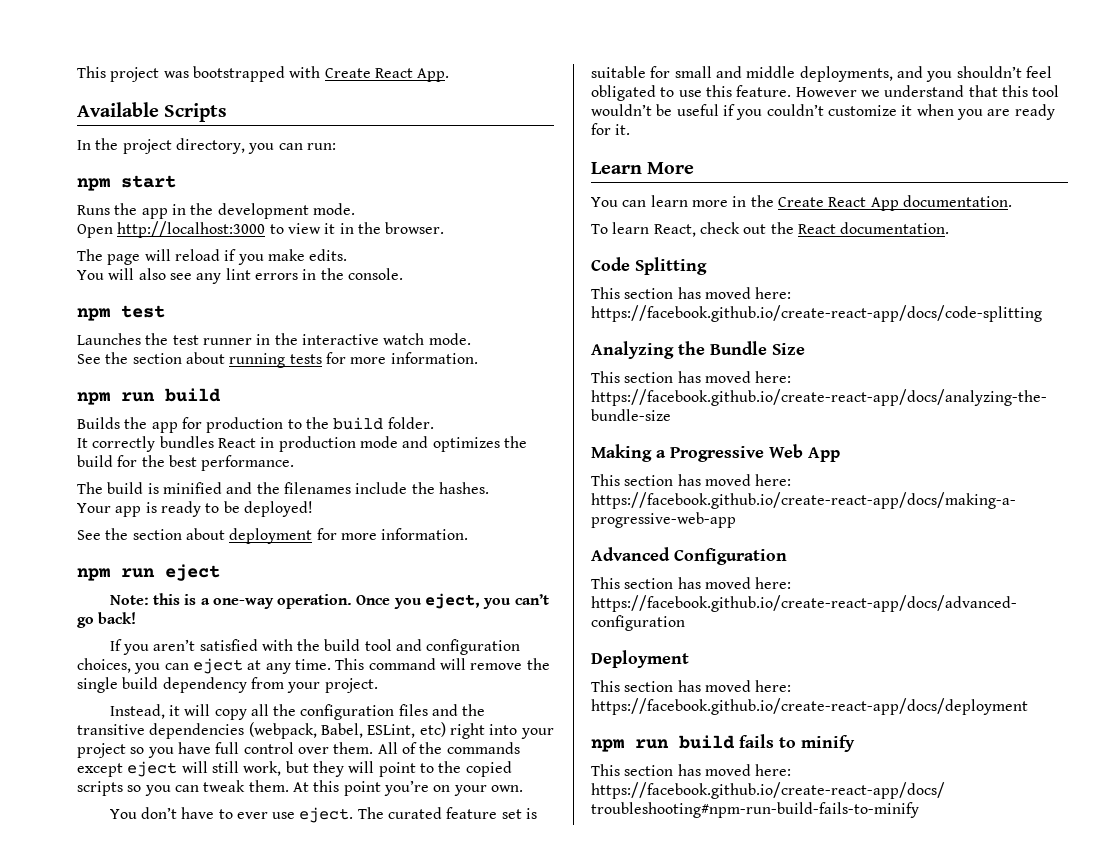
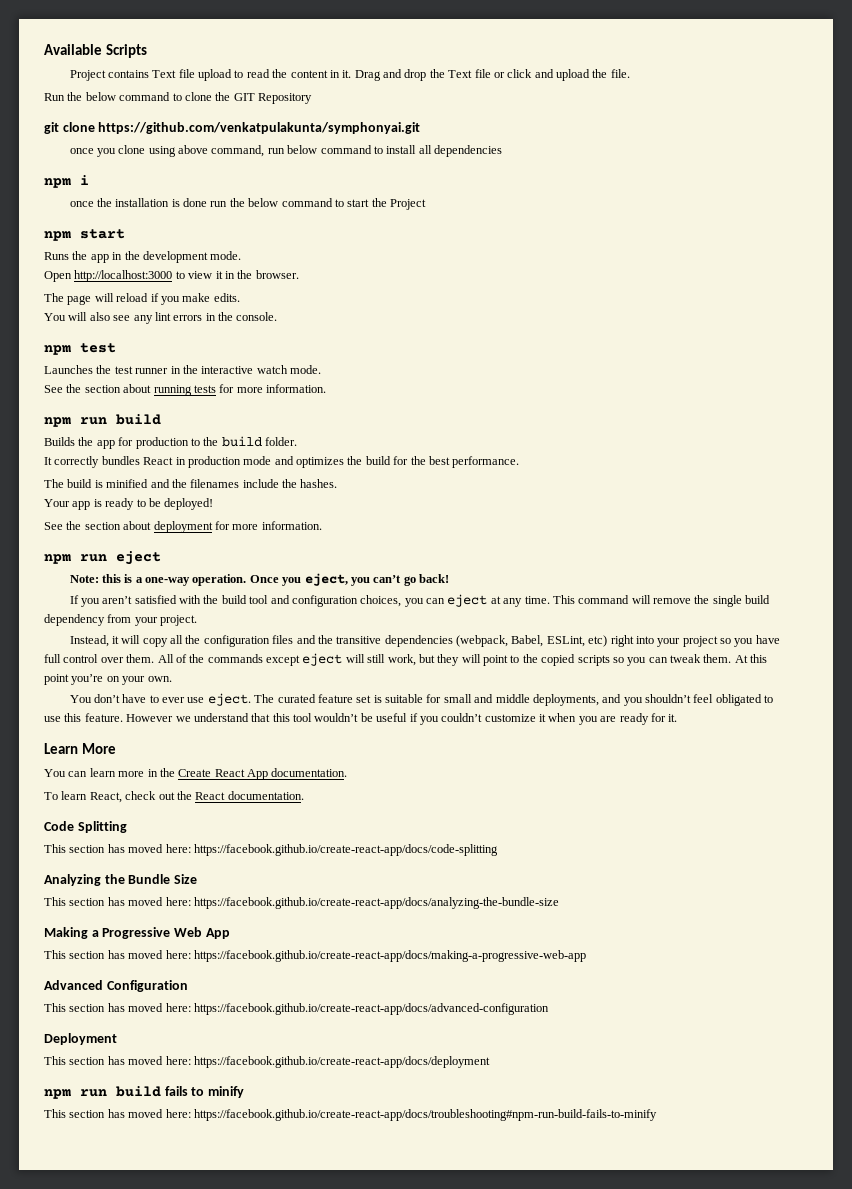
- This project was bootstrapped with Create React App.
  Available Scripts
- In the project directory, you can run:
+ Project contains Text file upload to read the content in it. Drag and drop the Text file or click and upload the file.
+ Run the below command to clone the GIT Repository
+ git clone https://github.com/venkatpulakunta/symphonyai.git
+ once you clone using above command, run below command to install all dependencies
+ npm i
+ once the installation is done run the below command to start the Project

